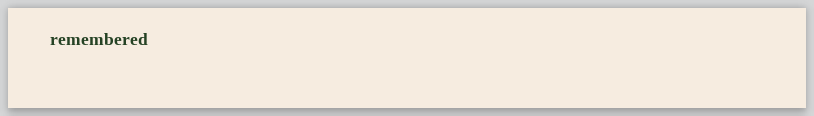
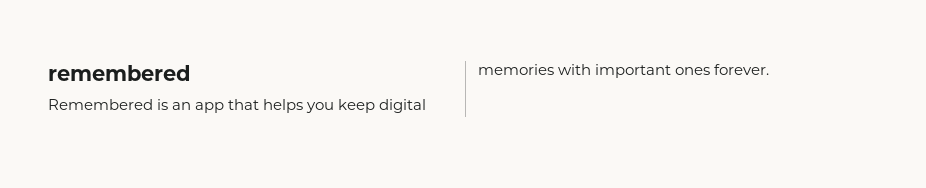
+ Remembered is an app that helps you keep digital memories with important ones forever.

